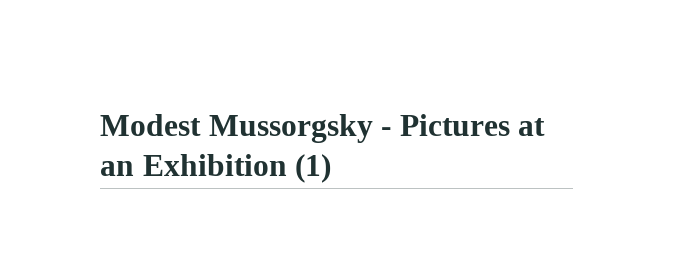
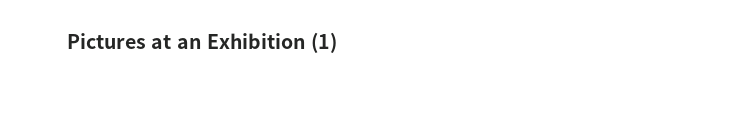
- Modest Mussorgsky - Pictures at an Exhibition (1)
+ Pictures at an Exhibition (1)

